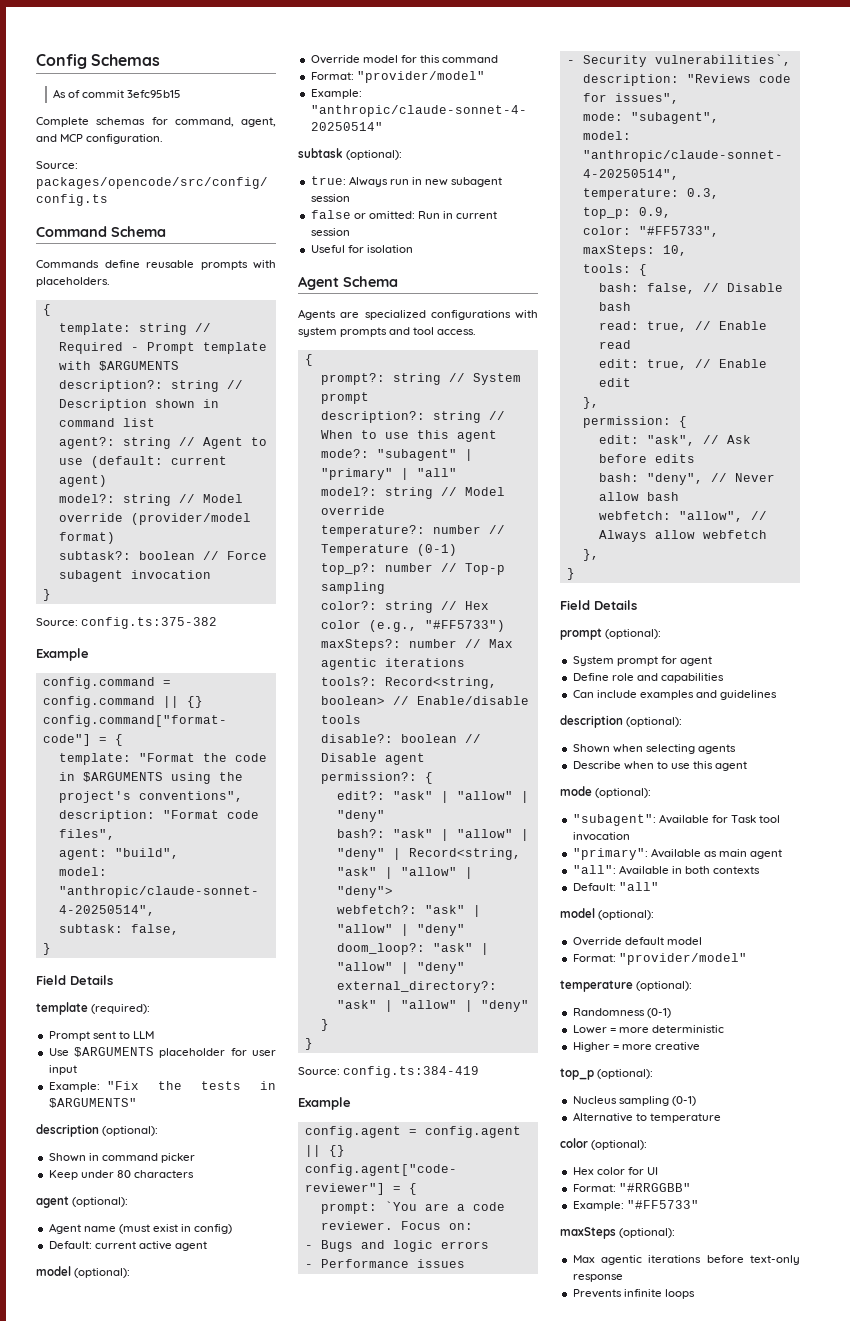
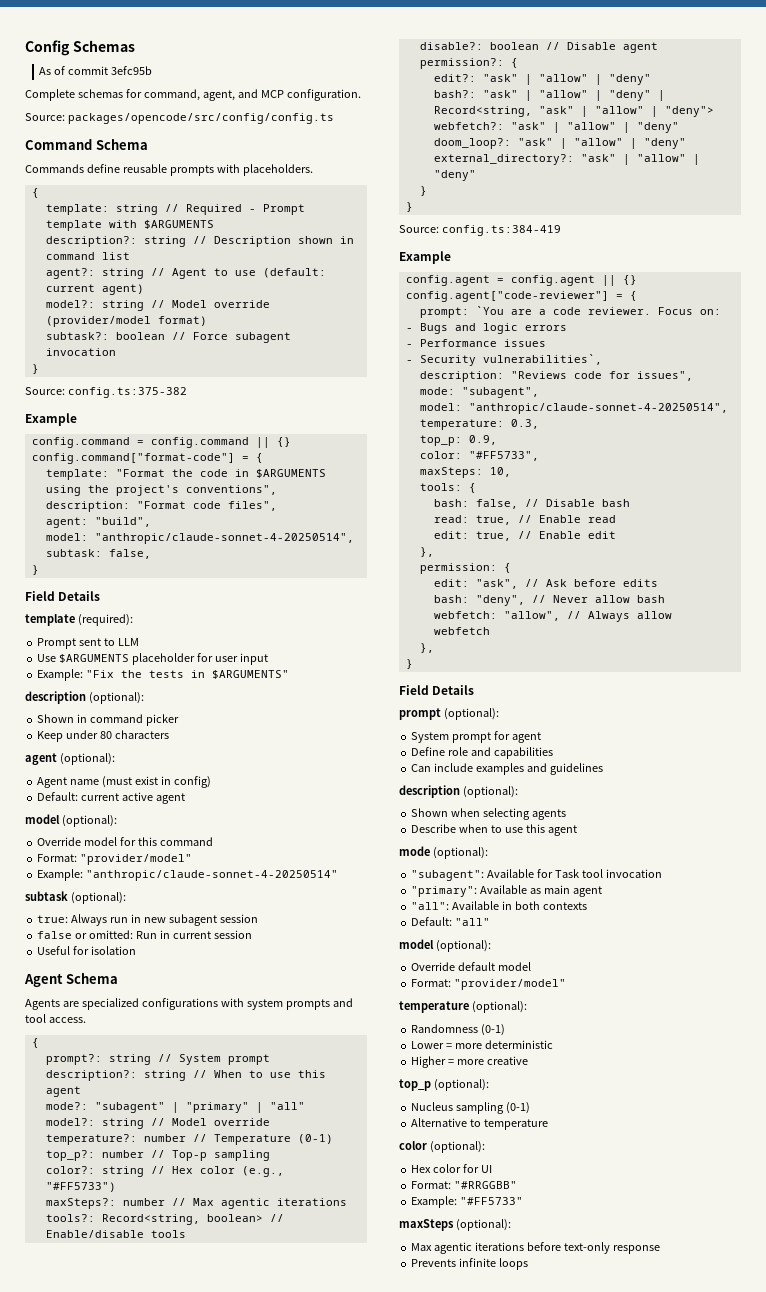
- As of commit 3efc95b15
+ As of commit 3efc95b

